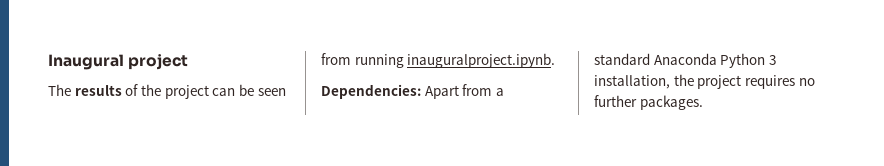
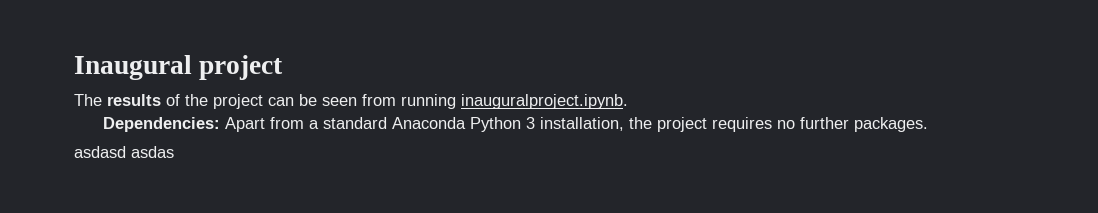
+ asdasd asdas

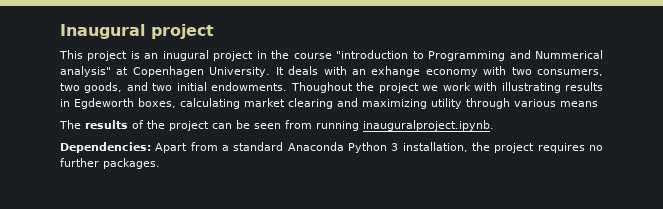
+ This project is an inugural project in the course "introduction to Programming and Nummerical analysis" at Copenhagen University. It deals with an exhange economy with two consumers, two goods, and two initial endowments. Thoughout the project we work with illustrating results in Egdeworth boxes, calculating market clearing and maximizing utility through various means
- asdasd asdas

